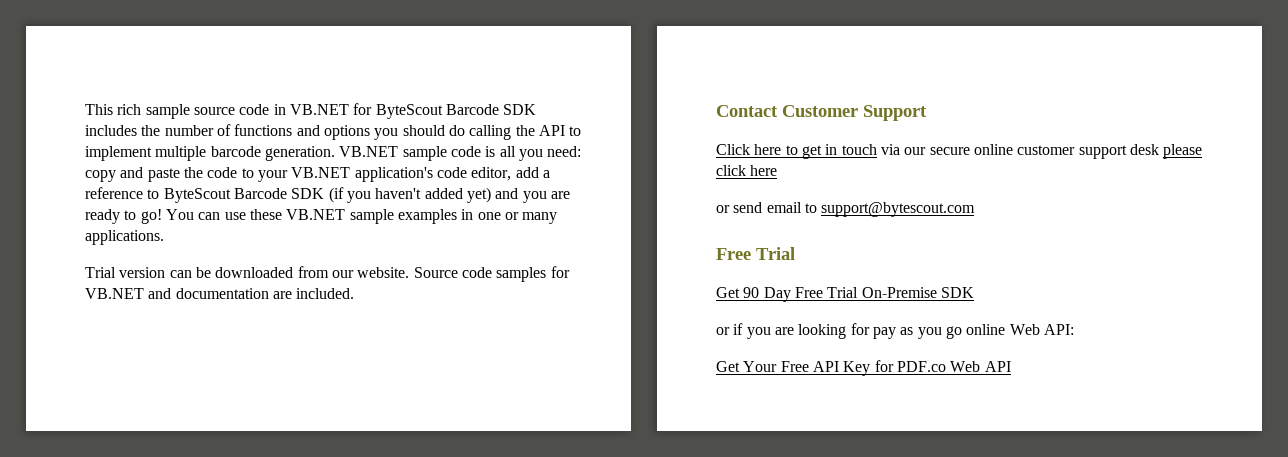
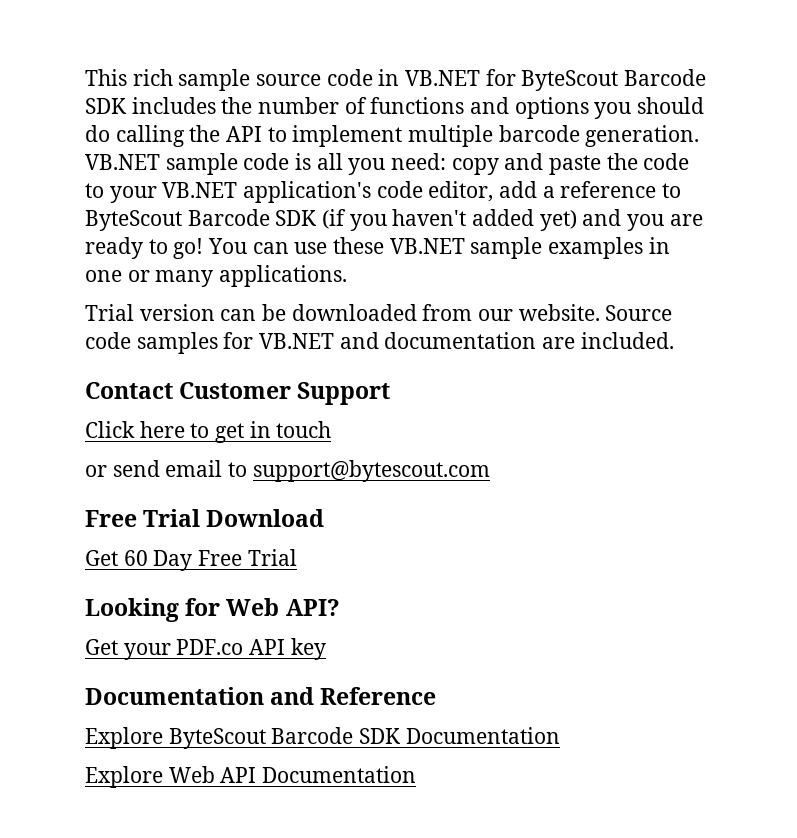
- Click here to get in touch via our secure online customer support desk please click here
+ Click here to get in touch
  or send email to support@bytescout.com
- Free Trial
- Get 90 Day Free Trial On-Premise SDK
- or if you are looking for pay as you go online Web API:
- Get Your Free API Key for PDF.co Web API
+ Free Trial Download
+ Get 60 Day Free Trial
+ Looking for Web API?
+ Get your PDF.co API key
+ Documentation and Reference
+ Explore ByteScout Barcode SDK Documentation
+ Explore Web API Documentation

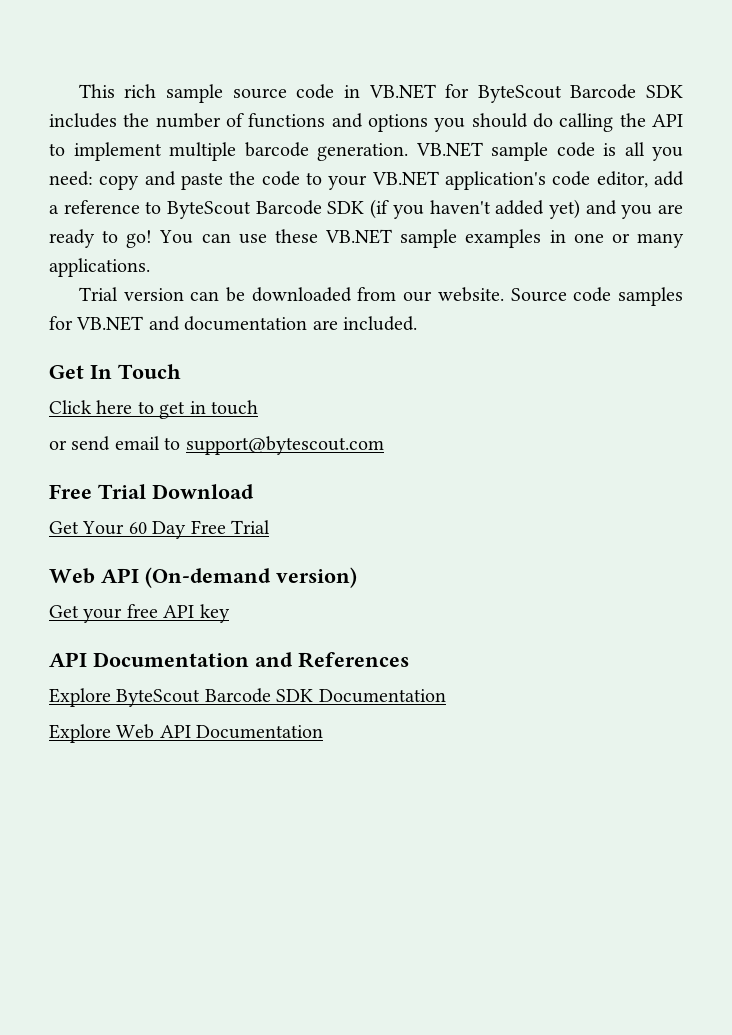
- Contact Customer Support
+ Get In Touch
- Get 60 Day Free Trial
+ Get Your 60 Day Free Trial
- Looking for Web API?
+ Web API (On-demand version)
- Get your PDF.co API key
+ Get your free API key
- Documentation and Reference
+ API Documentation and References

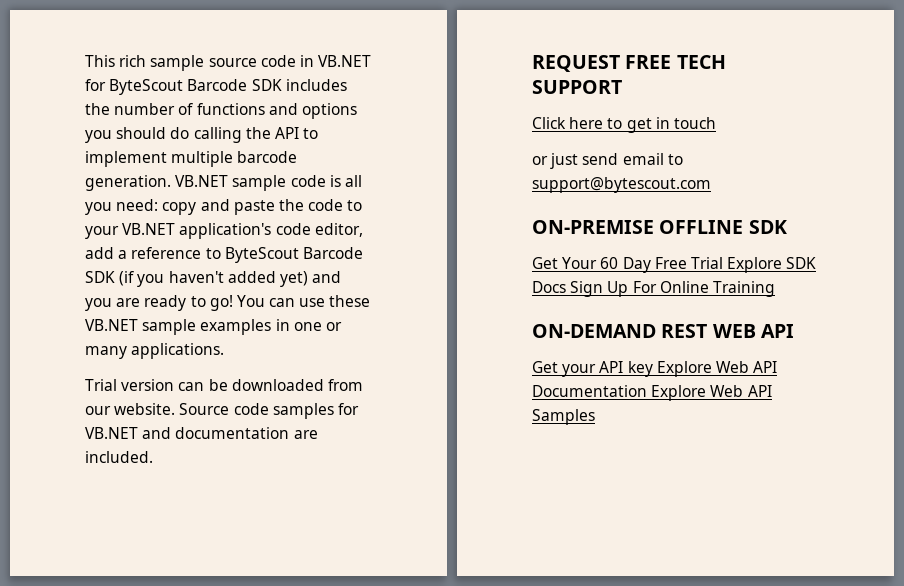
- Get In Touch
+ REQUEST FREE TECH SUPPORT
- or send email to support@bytescout.com
+ or just send email to support@bytescout.com
- Free Trial Download
+ ON-PREMISE OFFLINE SDK
- Get Your 60 Day Free Trial
- Web API (On-demand version)
+ Get Your 60 Day Free Trial Explore SDK Docs Sign Up For Online Training
+ ON-DEMAND REST WEB API
- Get your free API key
- API Documentation and References
- Explore ByteScout Barcode SDK Documentation
- Explore Web API Documentation
+ Get your API key Explore Web API Documentation Explore Web API Samples

